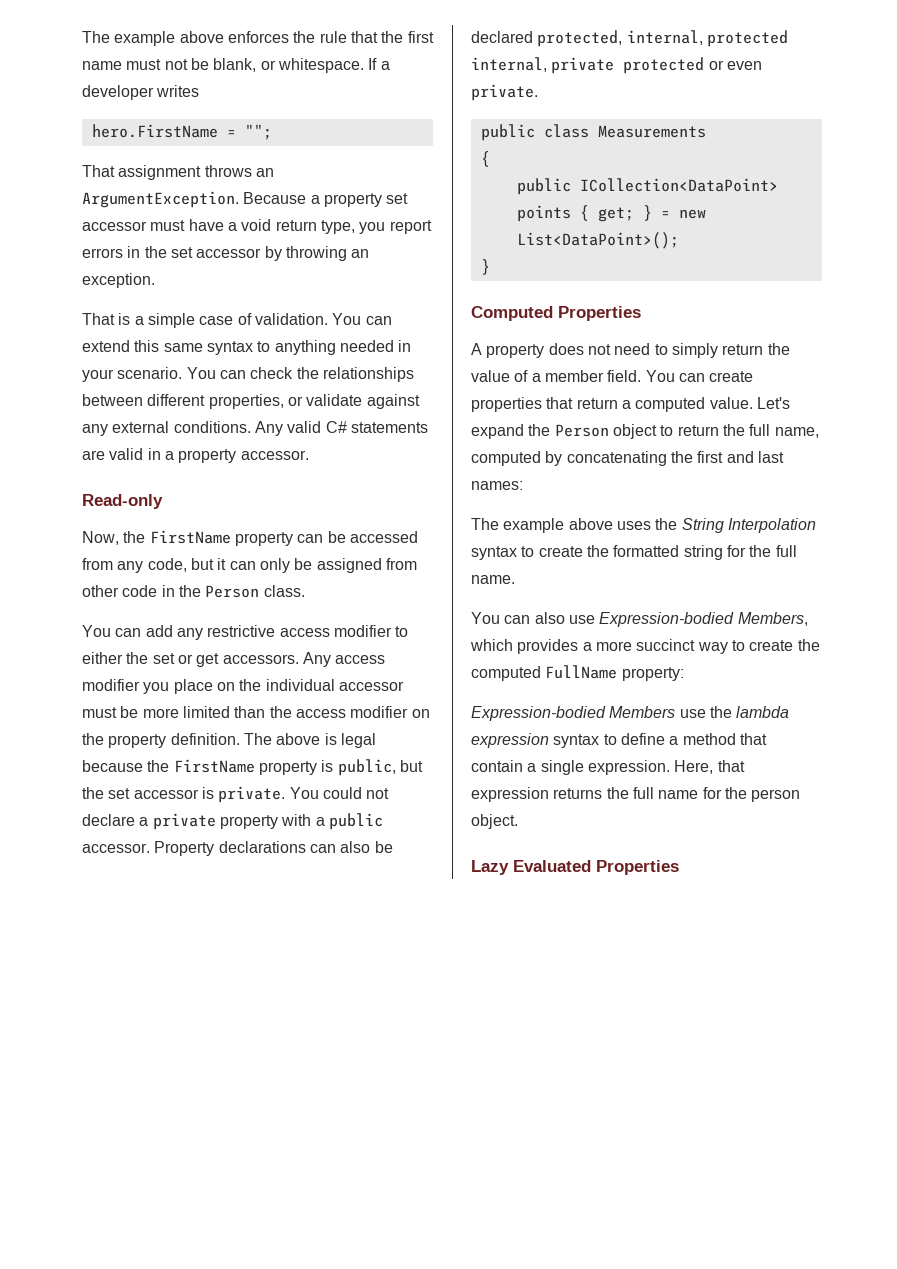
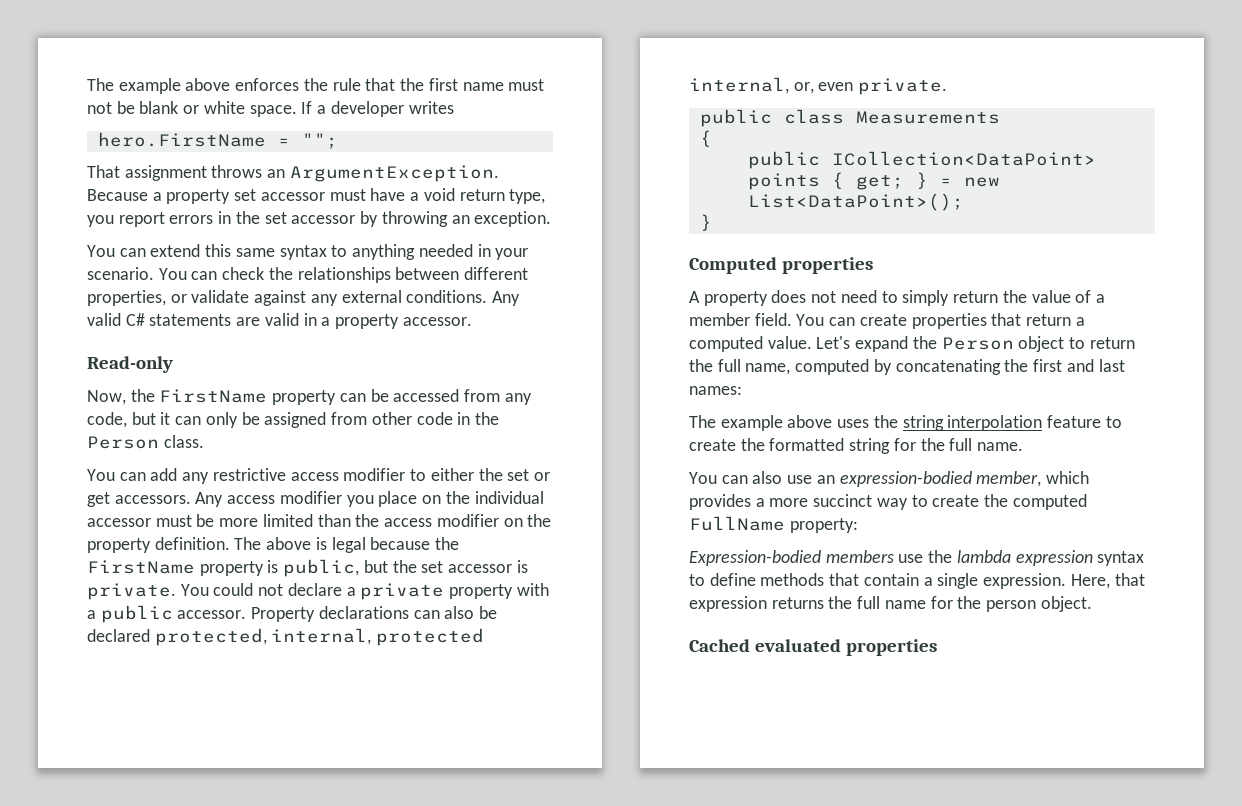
- The example above enforces the rule that the first name must not be blank, or whitespace.
+ The example above enforces the rule that the first name must not be blank or white space.
- That is a simple case of validation.
- Property declarations can also be declared protected, internal, protected internal, private protected or even private.
+ Property declarations can also be declared protected, internal, protected internal, or, even private.
- Computed Properties
+ Computed properties
- The example above uses the String Interpolation syntax to create the formatted string for the full name.
+ The example above uses the string interpolation feature to create the formatted string for the full name.
- You can also use Expression-bodied Members, which provides a more succinct way to create the computed FullName property:
+ You can also use an expression-bodied member, which provides a more succinct way to create the computed FullName property:
- Expression-bodied Members use the lambda expression syntax to define a method that contain a single expression.
+ Expression-bodied members use the lambda expression syntax to define methods that contain a single expression.
- Lazy Evaluated Properties
+ Cached evaluated properties

